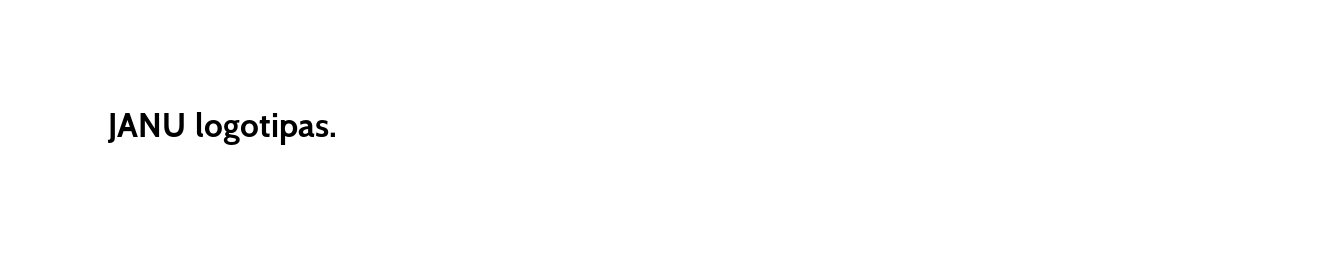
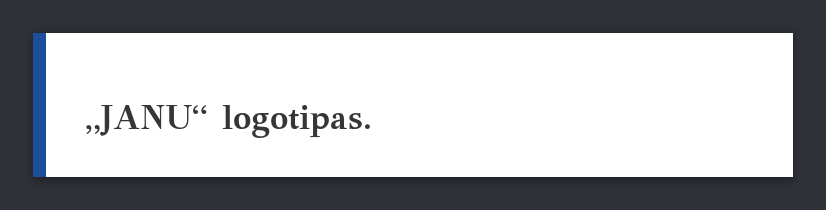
- JANU logotipas.
+ „JANU“ logotipas.

